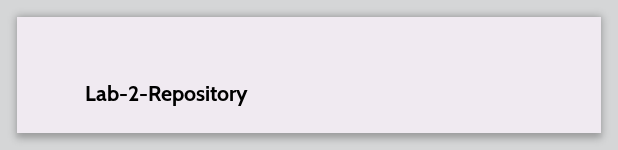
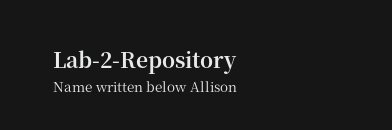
+ Name written below Allison

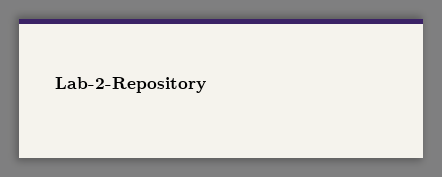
- Name written below Allison

